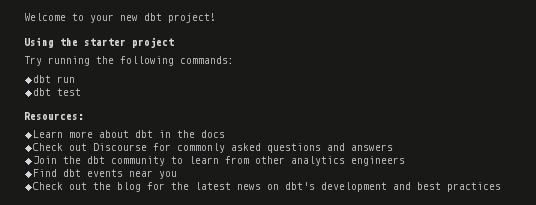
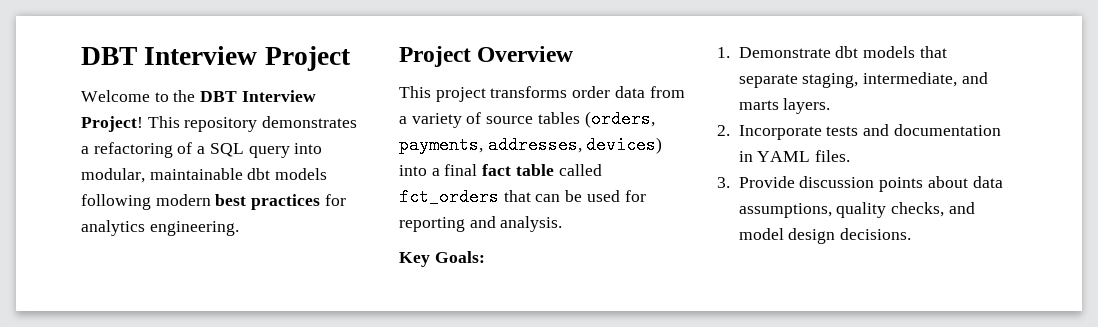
- Welcome to your new dbt project!
- Using the starter project
- Try running the following commands:
- dbt run
- dbt test
- Resources:
- Learn more about dbt in the docs
- Check out Discourse for commonly asked questions and answers
- Join the dbt community to learn from other analytics engineers
- Find dbt events near you
- Check out the blog for the latest news on dbt's development and best practices
+ DBT Interview Project
+ Welcome to the DBT Interview Project! This repository demonstrates a refactoring of a SQL query into modular, maintainable dbt models following modern best practices for analytics engineering.
+ Project Overview
+ This project transforms order data from a variety of source tables (orders, payments, addresses, devices) into a final fact table called fct_orders that can be used for reporting and analysis.
+ Key Goals:
+ 1. Demonstrate dbt models that separate staging, intermediate, and marts layers.
+ 2. Incorporate tests and documentation in YAML files.
+ 3. Provide discussion points about data assumptions, quality checks, and model design decisions.

